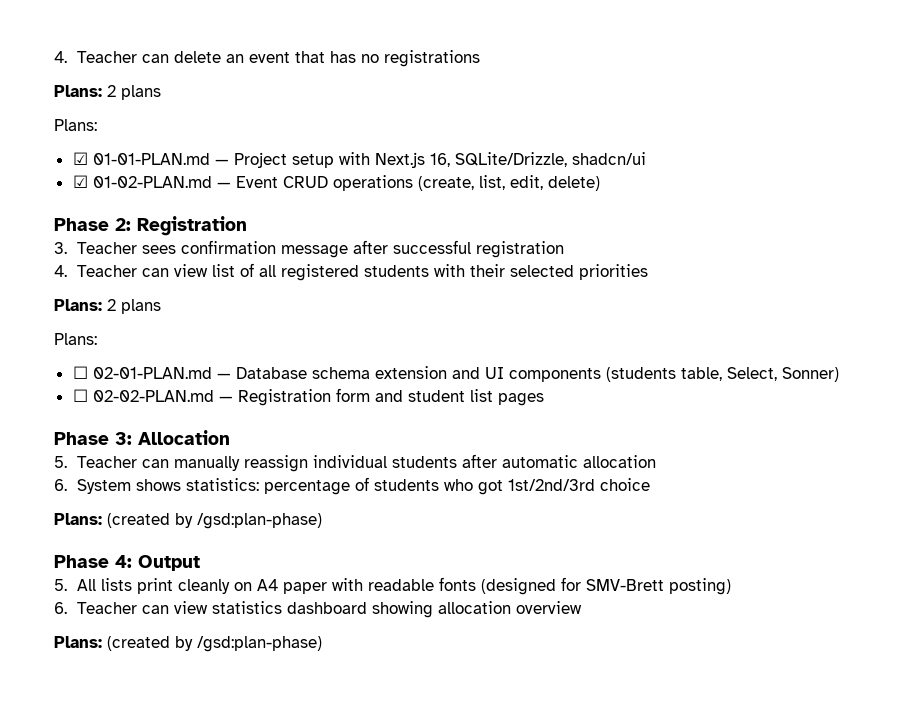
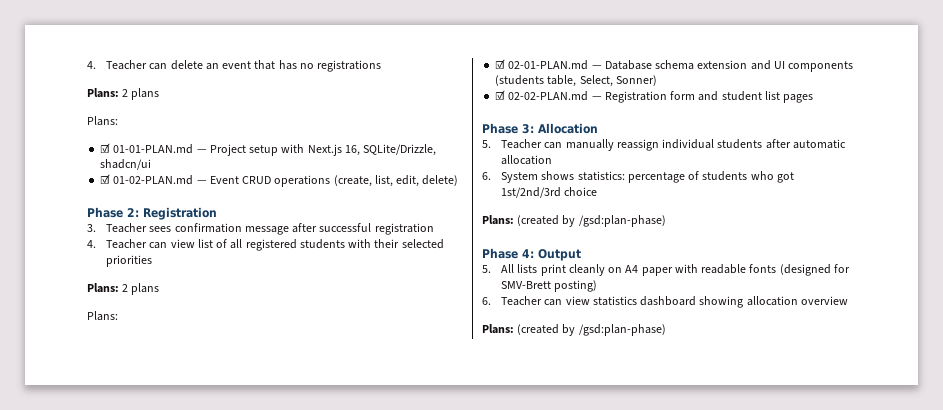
- ☐ 02-01-PLAN.md — Database schema extension and UI components (students table, Select, Sonner)
+ ☑ 02-01-PLAN.md — Database schema extension and UI components (students table, Select, Sonner)
- ☐ 02-02-PLAN.md — Registration form and student list pages
+ ☑ 02-02-PLAN.md — Registration form and student list pages

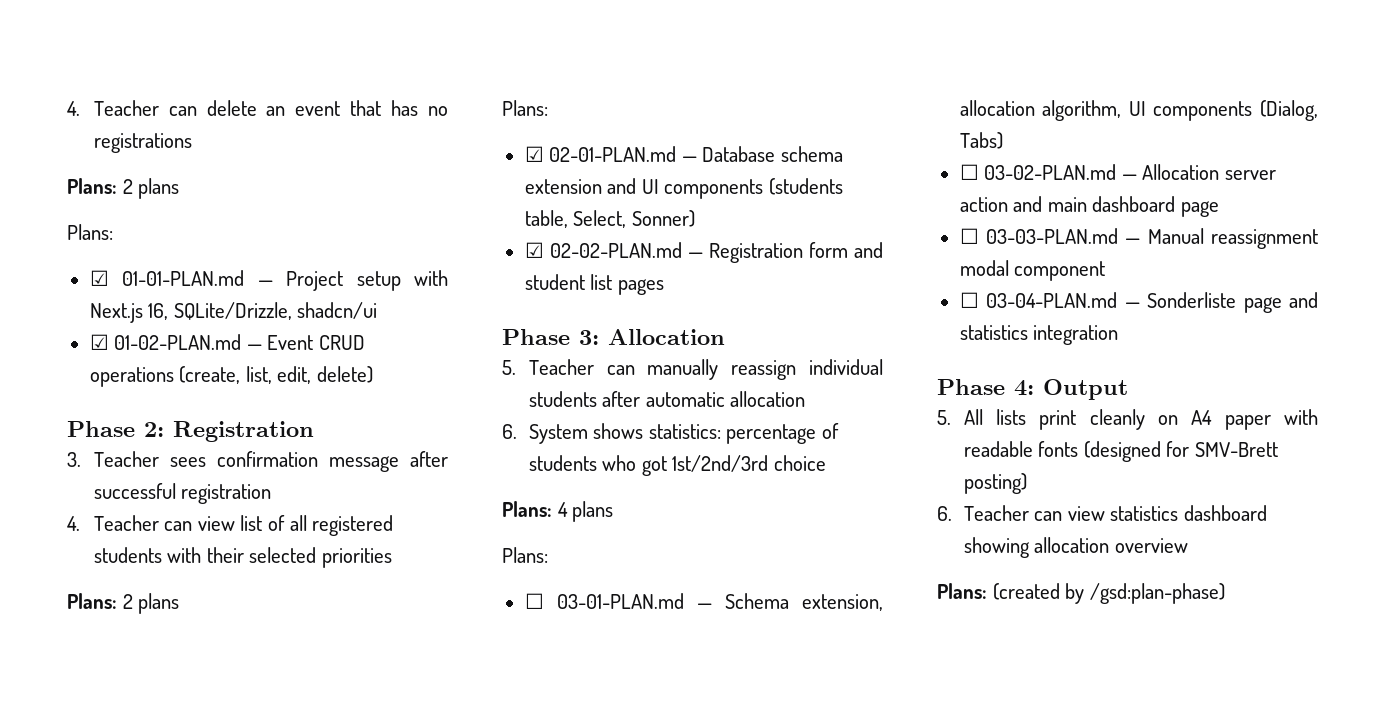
  6. System shows statistics: percentage of students who got 1st/2nd/3rd choice
- Plans: (created by /gsd:plan-phase)
+ Plans: 4 plans
+ Plans:
+ ☐ 03-01-PLAN.md — Schema extension, allocation algorithm, UI components (Dialog, Tabs)
+ ☐ 03-02-PLAN.md — Allocation server action and main dashboard page
+ ☐ 03-03-PLAN.md — Manual reassignment modal component
+ ☐ 03-04-PLAN.md — Sonderliste page and statistics integration

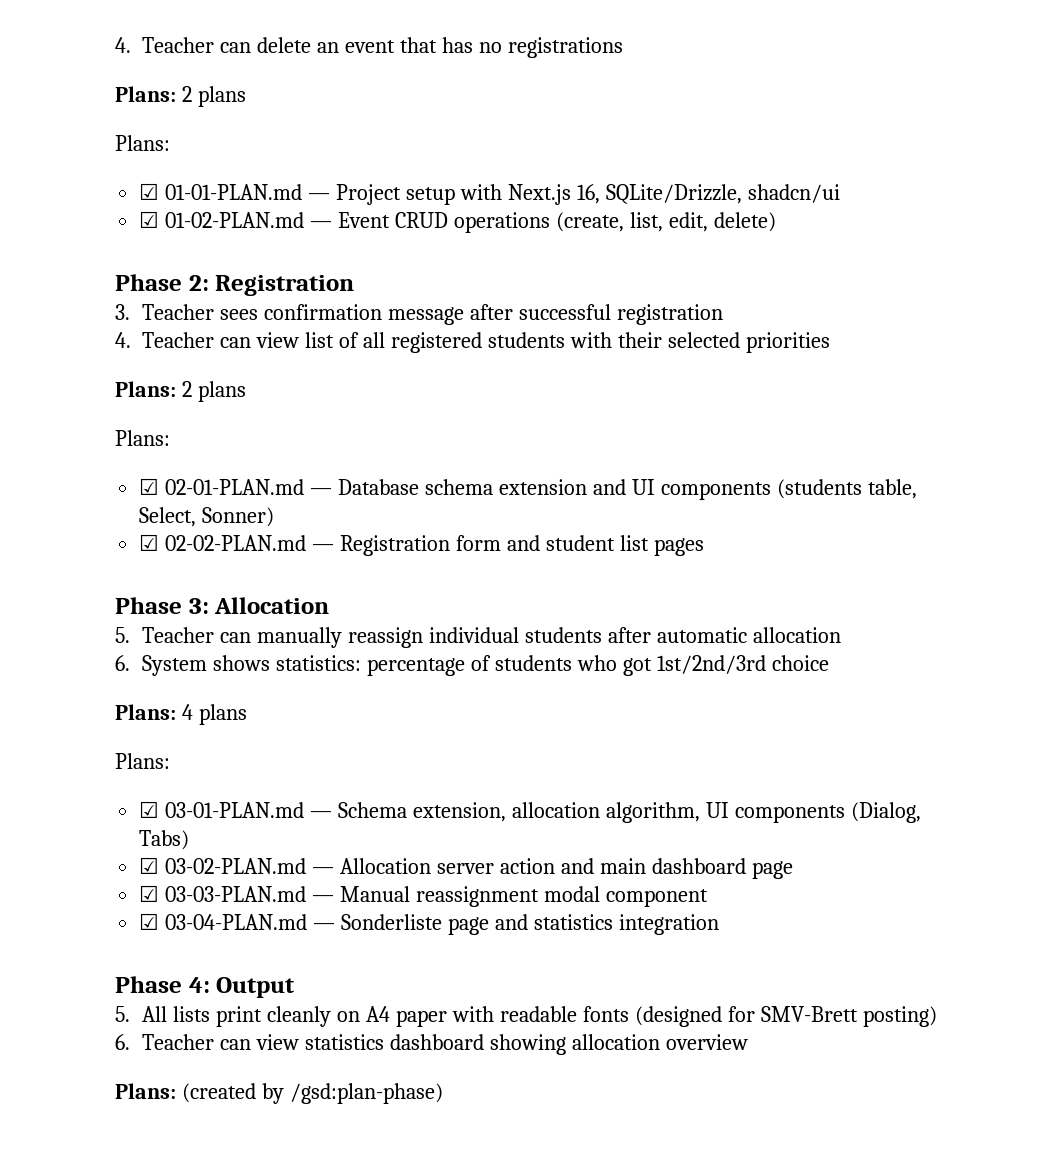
- ☐ 03-01-PLAN.md — Schema extension, allocation algorithm, UI components (Dialog, Tabs)
+ ☑ 03-01-PLAN.md — Schema extension, allocation algorithm, UI components (Dialog, Tabs)
- ☐ 03-02-PLAN.md — Allocation server action and main dashboard page
+ ☑ 03-02-PLAN.md — Allocation server action and main dashboard page
- ☐ 03-03-PLAN.md — Manual reassignment modal component
+ ☑ 03-03-PLAN.md — Manual reassignment modal component
- ☐ 03-04-PLAN.md — Sonderliste page and statistics integration
+ ☑ 03-04-PLAN.md — Sonderliste page and statistics integration

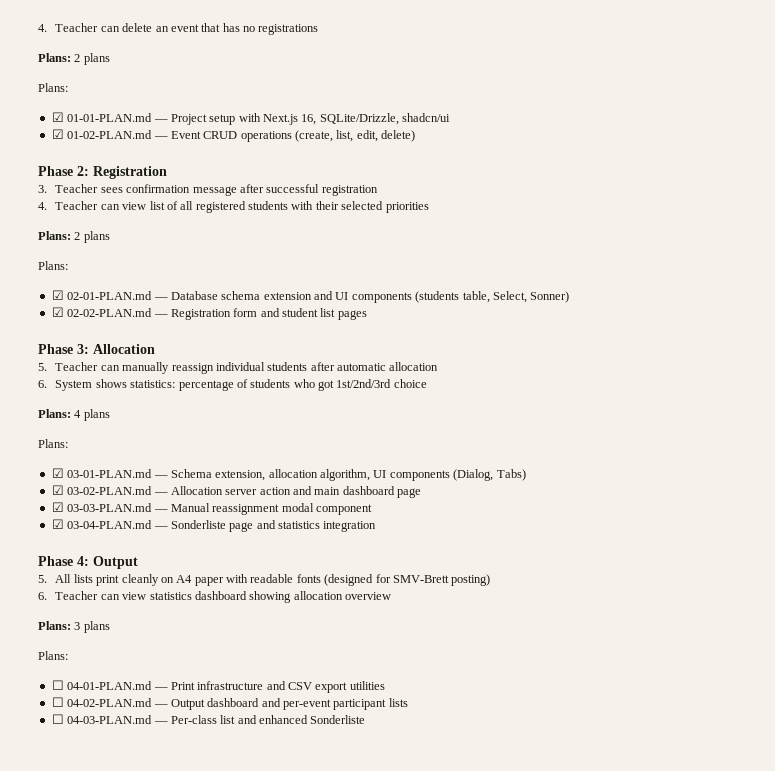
- Plans: (created by /gsd:plan-phase)
+ Plans: 3 plans
+ Plans:
+ ☐ 04-01-PLAN.md — Print infrastructure and CSV export utilities
+ ☐ 04-02-PLAN.md — Output dashboard and per-event participant lists
+ ☐ 04-03-PLAN.md — Per-class list and enhanced Sonderliste

